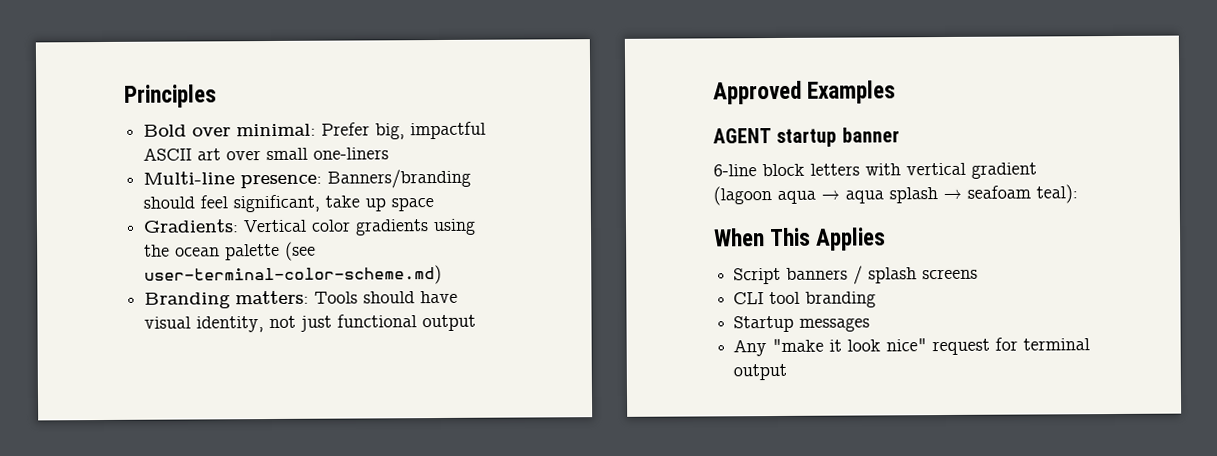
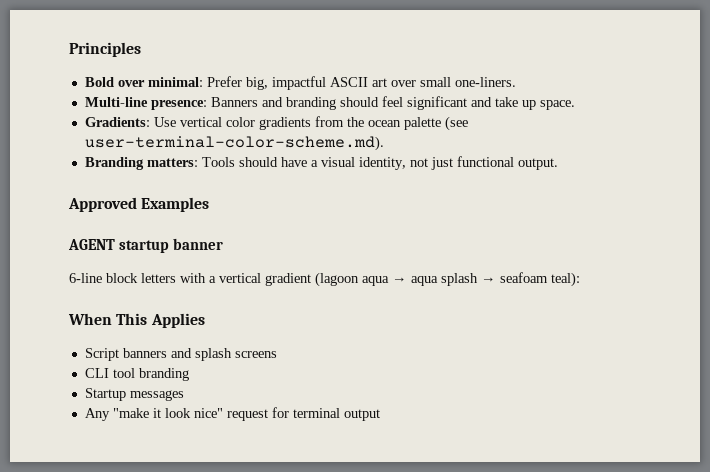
- Bold over minimal: Prefer big, impactful ASCII art over small one-liners
+ Bold over minimal: Prefer big, impactful ASCII art over small one-liners.
- Multi-line presence: Banners/branding should feel significant, take up space
+ Multi-line presence: Banners and branding should feel significant and take up space.
- Gradients: Vertical color gradients using the ocean palette (see user-terminal-color-scheme.md)
+ Gradients: Use vertical color gradients from the ocean palette (see user-terminal-color-scheme.md).
- Branding matters: Tools should have visual identity, not just functional output
+ Branding matters: Tools should have a visual identity, not just functional output.
- 6-line block letters with vertical gradient (lagoon aqua → aqua splash → seafoam teal):
+ 6-line block letters with a vertical gradient (lagoon aqua → aqua splash → seafoam teal):
- Script banners / splash screens
+ Script banners and splash screens

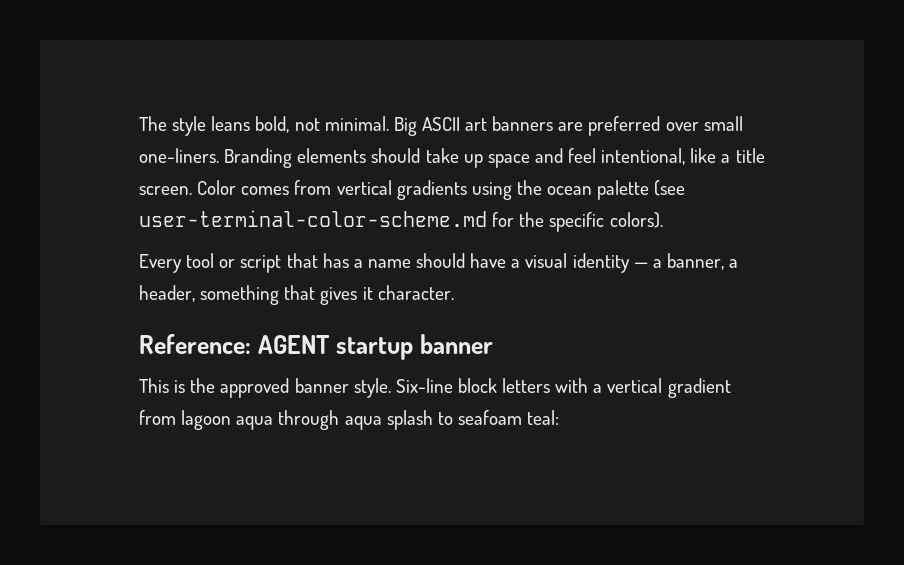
- Principles
- Bold over minimal: Prefer big, impactful ASCII art over small one-liners.
- Multi-line presence: Banners and branding should feel significant and take up space.
- Gradients: Use vertical color gradients from the ocean palette (see user-terminal-color-scheme.md).
- Branding matters: Tools should have a visual identity, not just functional output.
- Approved Examples
- AGENT startup banner
- 6-line block letters with a vertical gradient (lagoon aqua → aqua splash → seafoam teal):
- When This Applies
- Script banners and splash screens
- CLI tool branding
- Startup messages
- Any "make it look nice" request for terminal output
+ The style leans bold, not minimal. Big ASCII art banners are preferred over small one-liners. Branding elements should take up space and feel intentional, like a title screen. Color comes from vertical gradients using the ocean palette (see user-terminal-color-scheme.md for the specific colors).
+ Every tool or script that has a name should have a visual identity — a banner, a header, something that gives it character.
+ Reference: AGENT startup banner
+ This is the approved banner style. Six-line block letters with a vertical gradient from lagoon aqua through aqua splash to seafoam teal:

